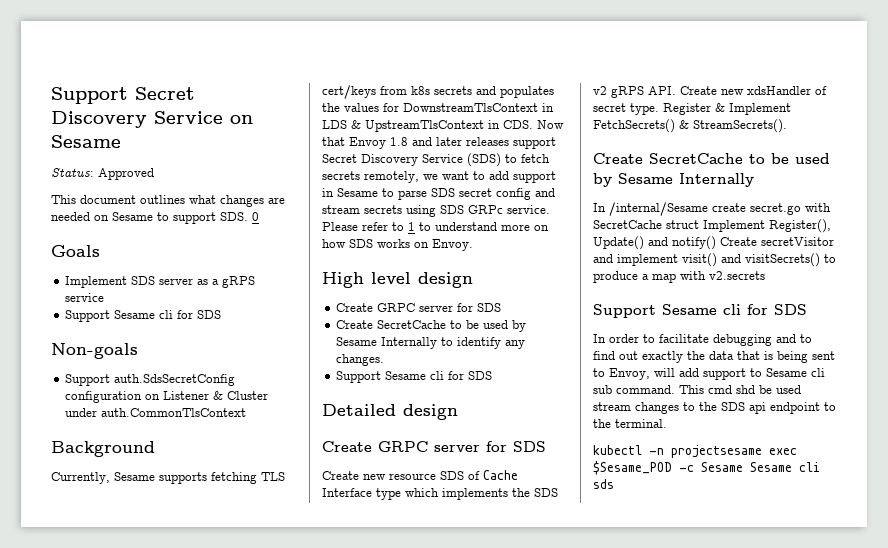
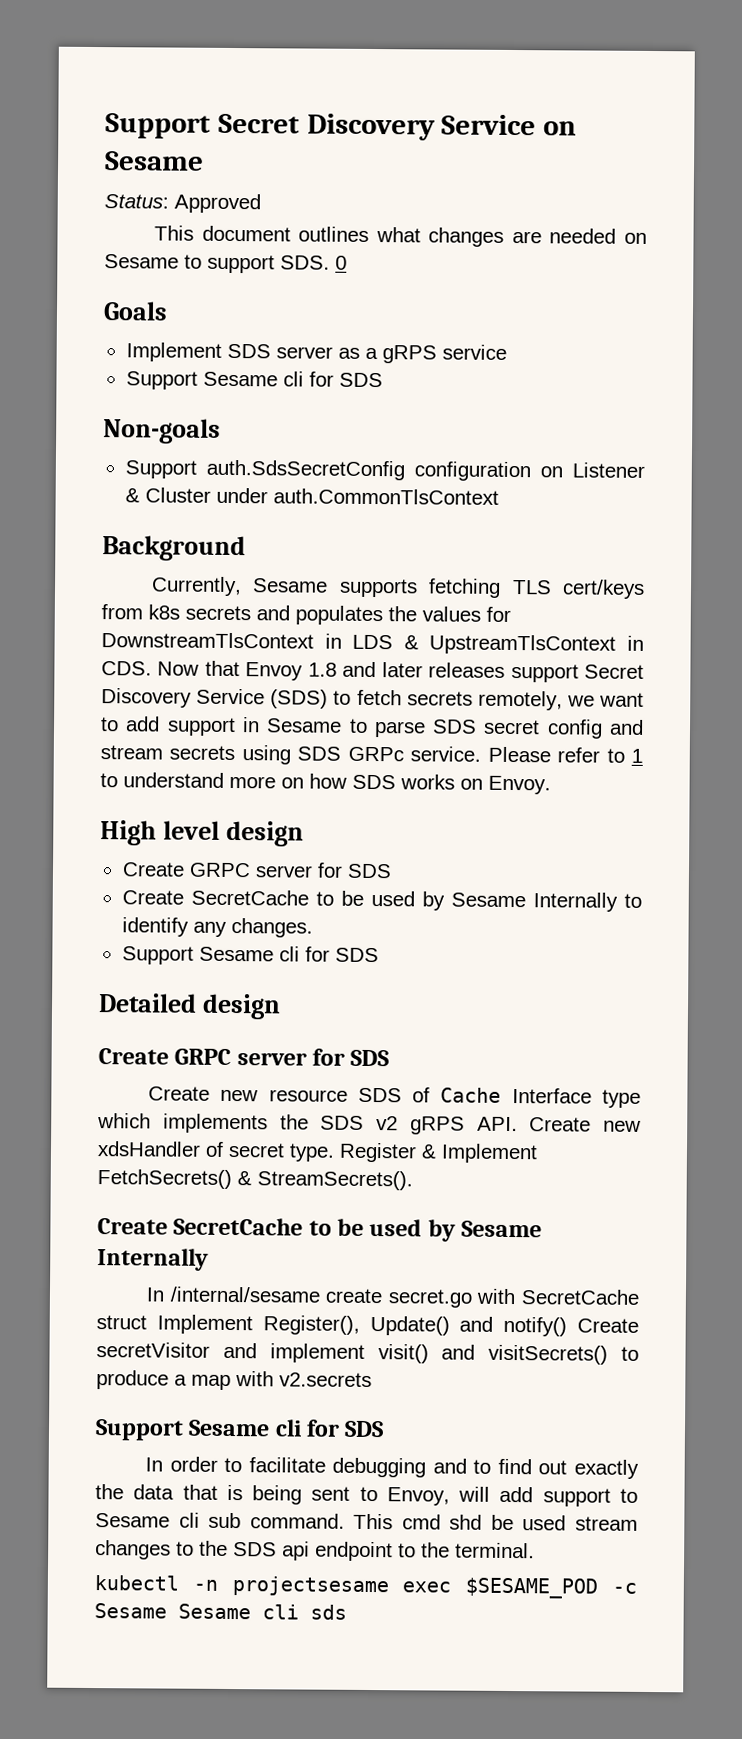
- In /internal/Sesame create secret.go with SecretCache struct Implement Register(), Update() and notify() Create secretVisitor and implement visit() and visitSecrets() to produce a map with v2.secrets
+ In /internal/sesame create secret.go with SecretCache struct Implement Register(), Update() and notify() Create secretVisitor and implement visit() and visitSecrets() to produce a map with v2.secrets
- kubectl -n projectsesame exec $Sesame_POD -c Sesame Sesame cli sds
+ kubectl -n projectsesame exec $SESAME_POD -c Sesame Sesame cli sds

